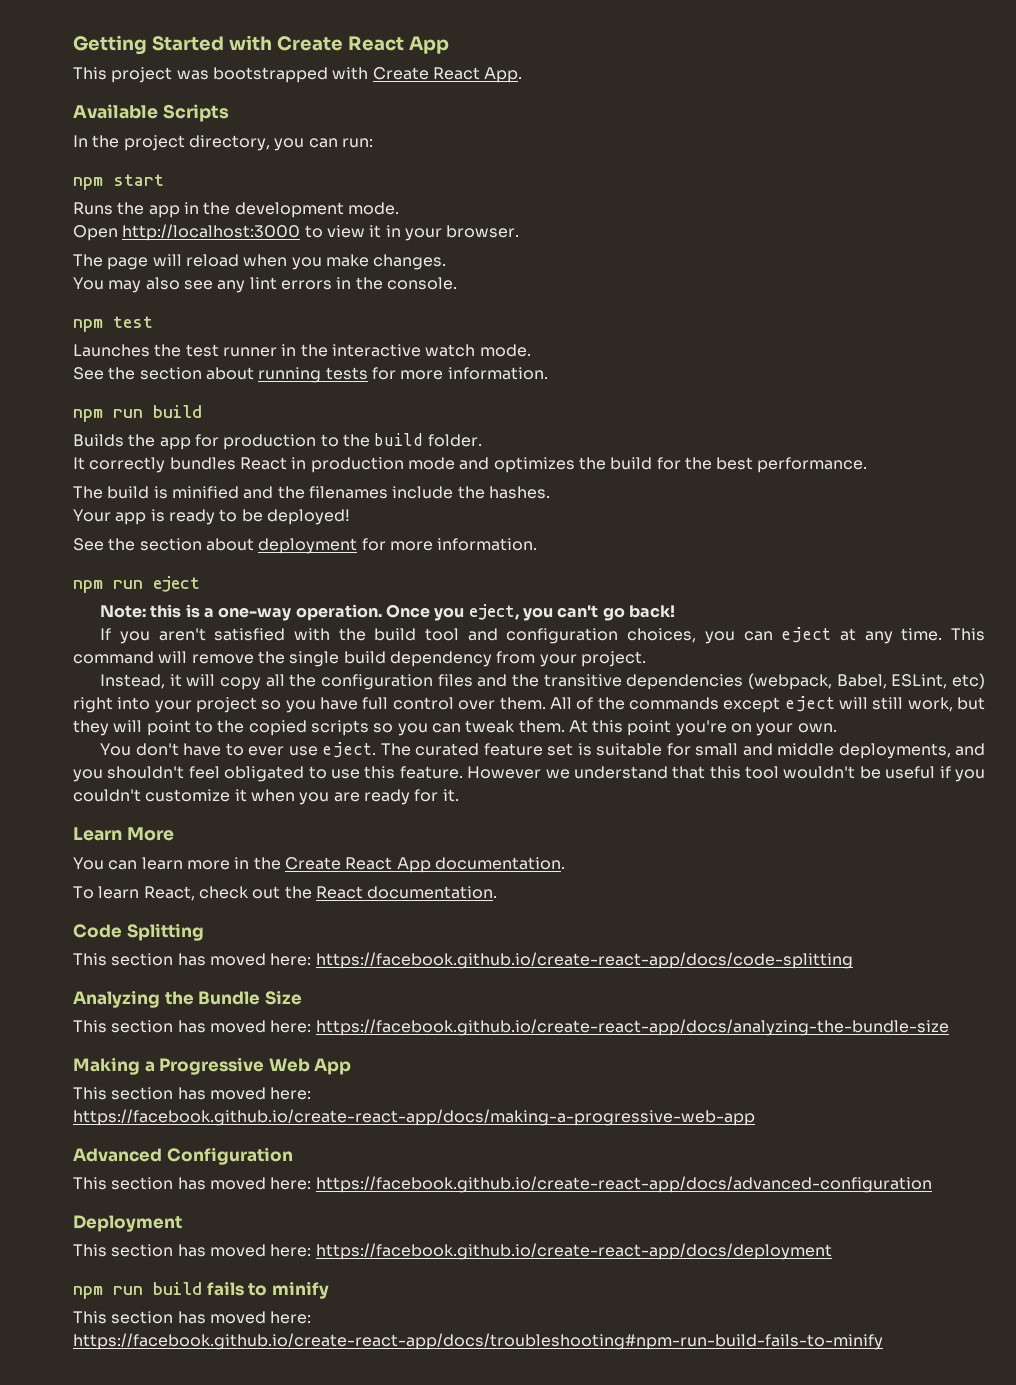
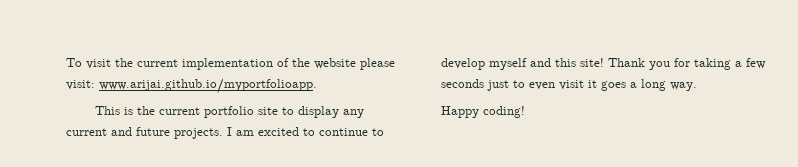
- Getting Started with Create React App
- This project was bootstrapped with Create React App.
- Available Scripts
- In the project directory, you can run:
- npm start
- Runs the app in the development mode.
- Open http://localhost:3000 to view it in your browser.
- The page will reload when you make changes.
- You may also see any lint errors in the console.
- npm test
- Launches the test runner in the interactive watch mode.
- See the section about running tests for more information.
- npm run build
- Builds the app for production to the build folder.
- It correctly bundles React in production mode and optimizes the build for the best performance.
- The build is minified and the filenames include the hashes.
- Your app is ready to be deployed!
- See the section about deployment for more information.
- npm run eject
- Note: this is a one-way operation. Once you eject, you can't go back!
- If you aren't satisfied with the build tool and configuration choices, you can eject at any time. This command will remove the single build dependency from your project.
- Instead, it will copy all the configuration files and the transitive dependencies (webpack, Babel, ESLint, etc) right into your project so you have full control over them. All of the commands except eject will still work, but they will point to the copied scripts so you can tweak them. At this point you're on your own.
- You don't have to ever use eject. The curated feature set is suitable for small and middle deployments, and you shouldn't feel obligated to use this feature. However we understand that this tool wouldn't be useful if you couldn't customize it when you are ready for it.
- Learn More
- You can learn more in the Create React App documentation.
- To learn React, check out the React documentation.
- Code Splitting
- This section has moved here: https://facebook.github.io/create-react-app/docs/code-splitting
- Analyzing the Bundle Size
- This section has moved here: https://facebook.github.io/create-react-app/docs/analyzing-the-bundle-size
- Making a Progressive Web App
- This section has moved here: https://facebook.github.io/create-react-app/docs/making-a-progressive-web-app
- Advanced Configuration
- This section has moved here: https://facebook.github.io/create-react-app/docs/advanced-configuration
- Deployment
- This section has moved here: https://facebook.github.io/create-react-app/docs/deployment
- npm run build fails to minify
- This section has moved here: https://facebook.github.io/create-react-app/docs/troubleshooting#npm-run-build-fails-to-minify
+ To visit the current implementation of the website please visit: www.arijai.github.io/myportfolioapp.
+ This is the current portfolio site to display any current and future projects. I am excited to continue to develop myself and this site! Thank you for taking a few seconds just to even visit it goes a long way.
+ Happy coding!

